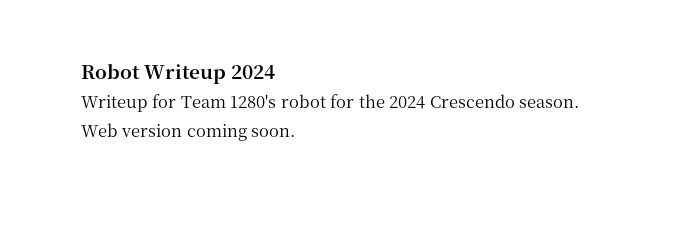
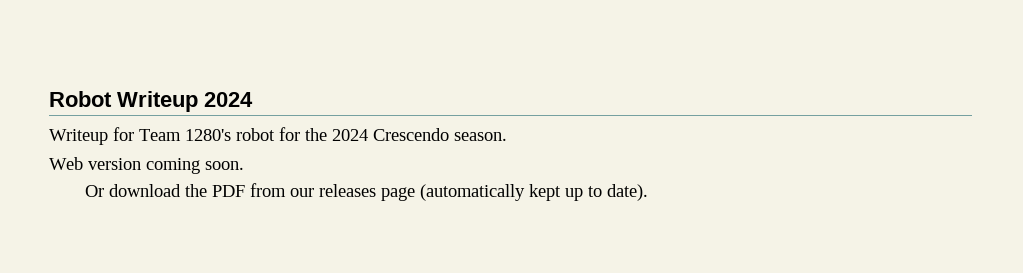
+ Or download the PDF from our releases page (automatically kept up to date).

